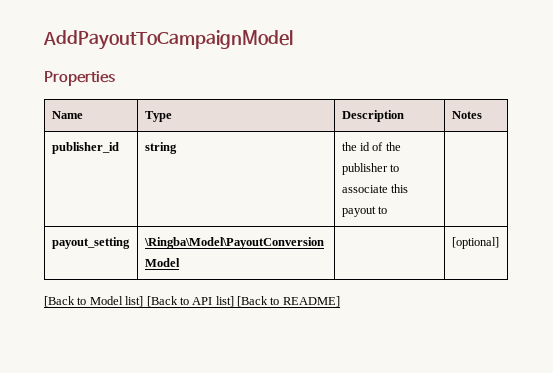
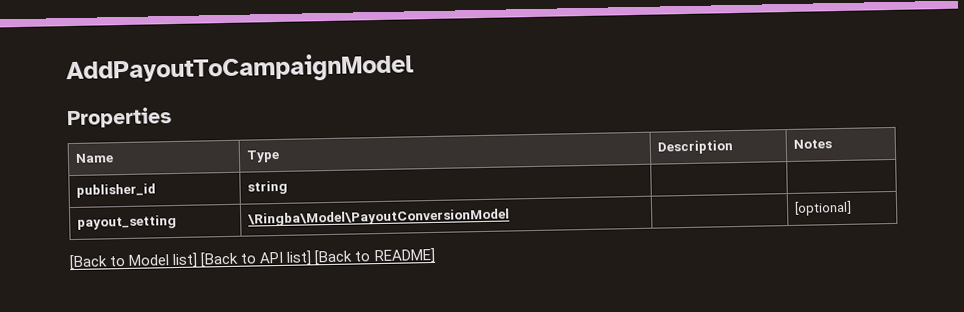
- publisher_id | string | the id of the publisher to associate this payout to |
+ publisher_id | string | |

